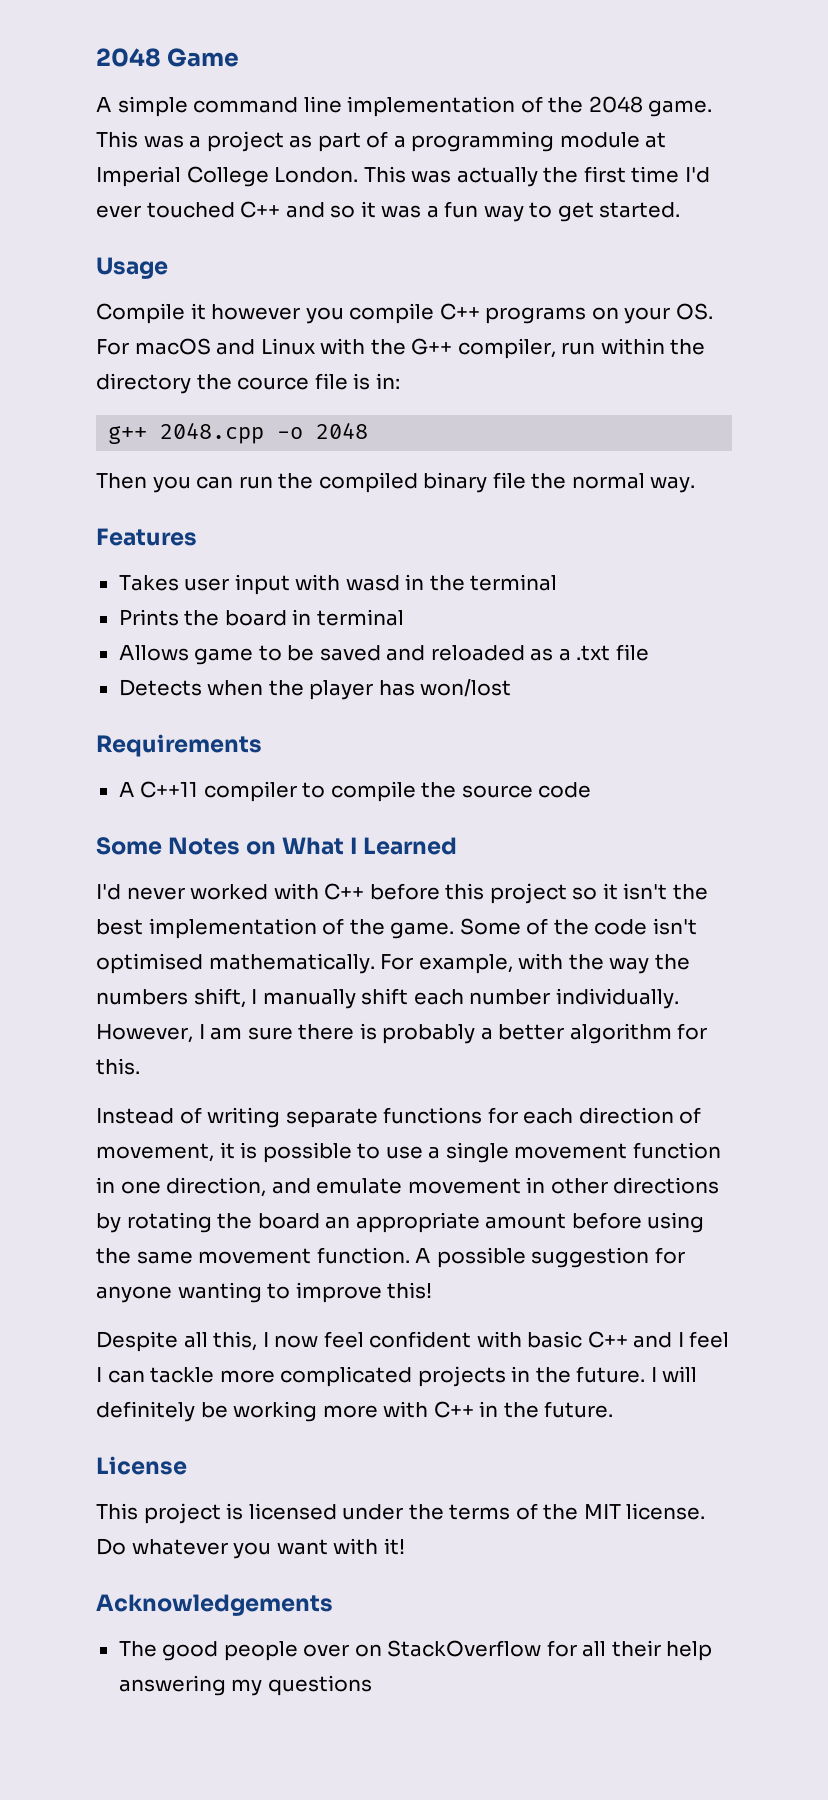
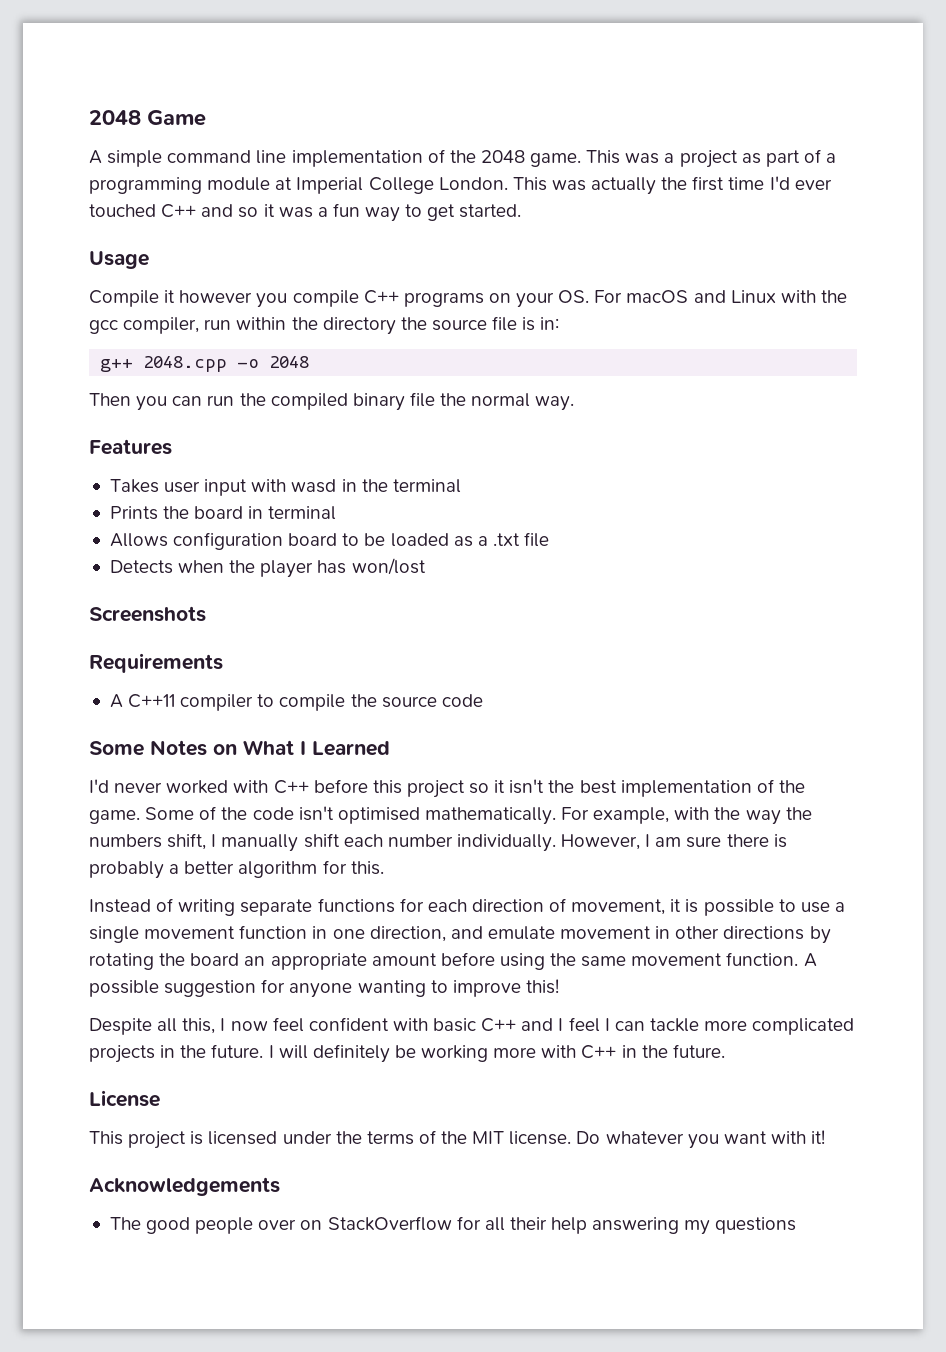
- Compile it however you compile C++ programs on your OS. For macOS and Linux with the G++ compiler, run within the directory the cource file is in:
+ Compile it however you compile C++ programs on your OS. For macOS and Linux with the gcc compiler, run within the directory the source file is in:
- Allows game to be saved and reloaded as a .txt file
+ Allows configuration board to be loaded as a .txt file
+ Screenshots

